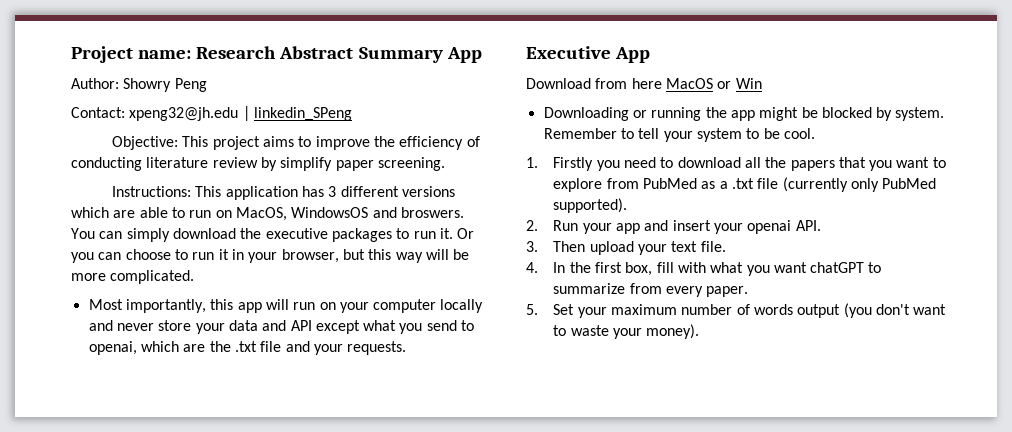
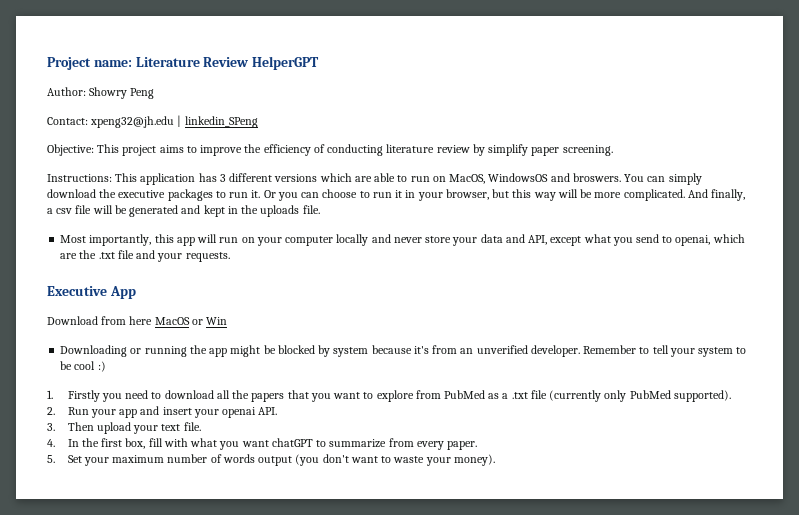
- Project name: Research Abstract Summary App
+ Project name: Literature Review HelperGPT
+ And finally, a csv file will be generated and kept in the uploads file.
- Most importantly, this app will run on your computer locally and never store your data and API except what you send to openai, which are the .txt file and your requests.
+ Most importantly, this app will run on your computer locally and never store your data and API, except what you send to openai, which are the .txt file and your requests.
- Downloading or running the app might be blocked by system.
+ Downloading or running the app might be blocked by system because it's from an unverified developer.
- Remember to tell your system to be cool.
+ Remember to tell your system to be cool :)

